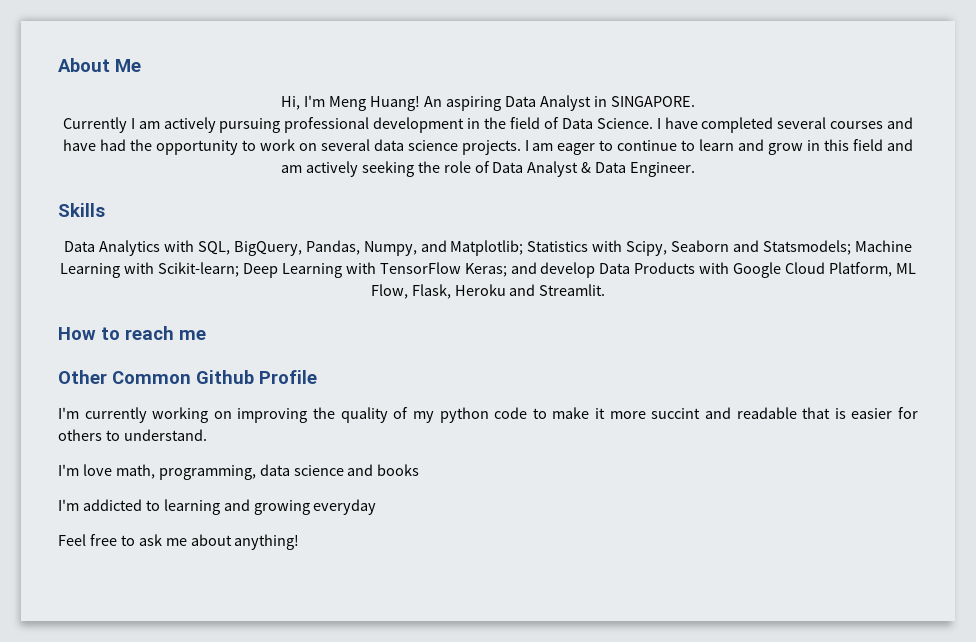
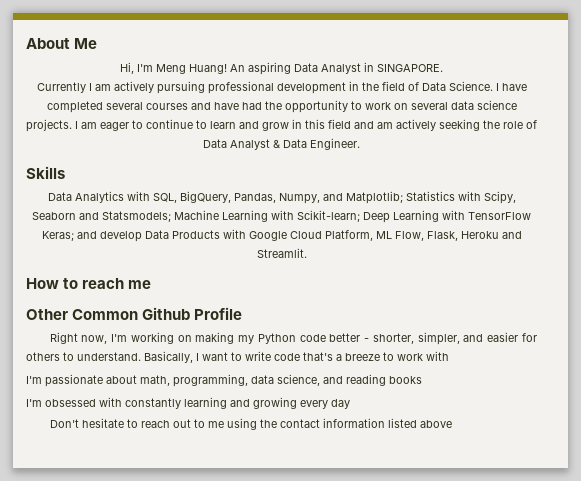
- I'm currently working on improving the quality of my python code to make it more succint and readable that is easier for others to understand.
- I'm love math, programming, data science and books
+ Right now, I'm working on making my Python code better - shorter, simpler, and easier for others to understand. Basically, I want to write code that's a breeze to work with
+ I'm passionate about math, programming, data science, and reading books
- I'm addicted to learning and growing everyday
- Feel free to ask me about anything!
+ I'm obsessed with constantly learning and growing every day
+ Don't hesitate to reach out to me using the contact information listed above

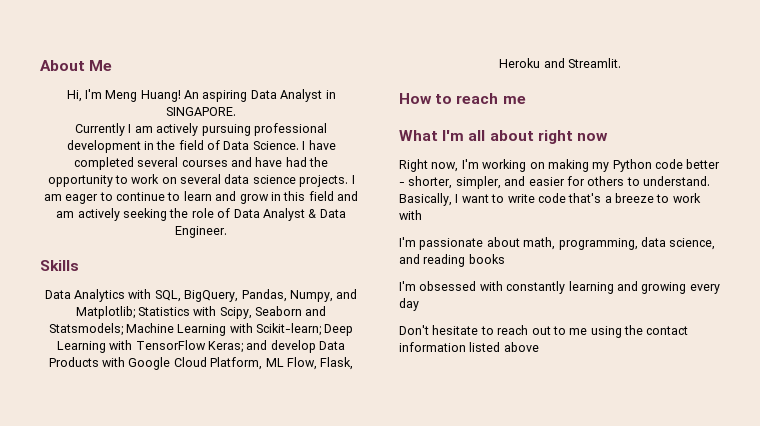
- Other Common Github Profile
+ What I'm all about right now

